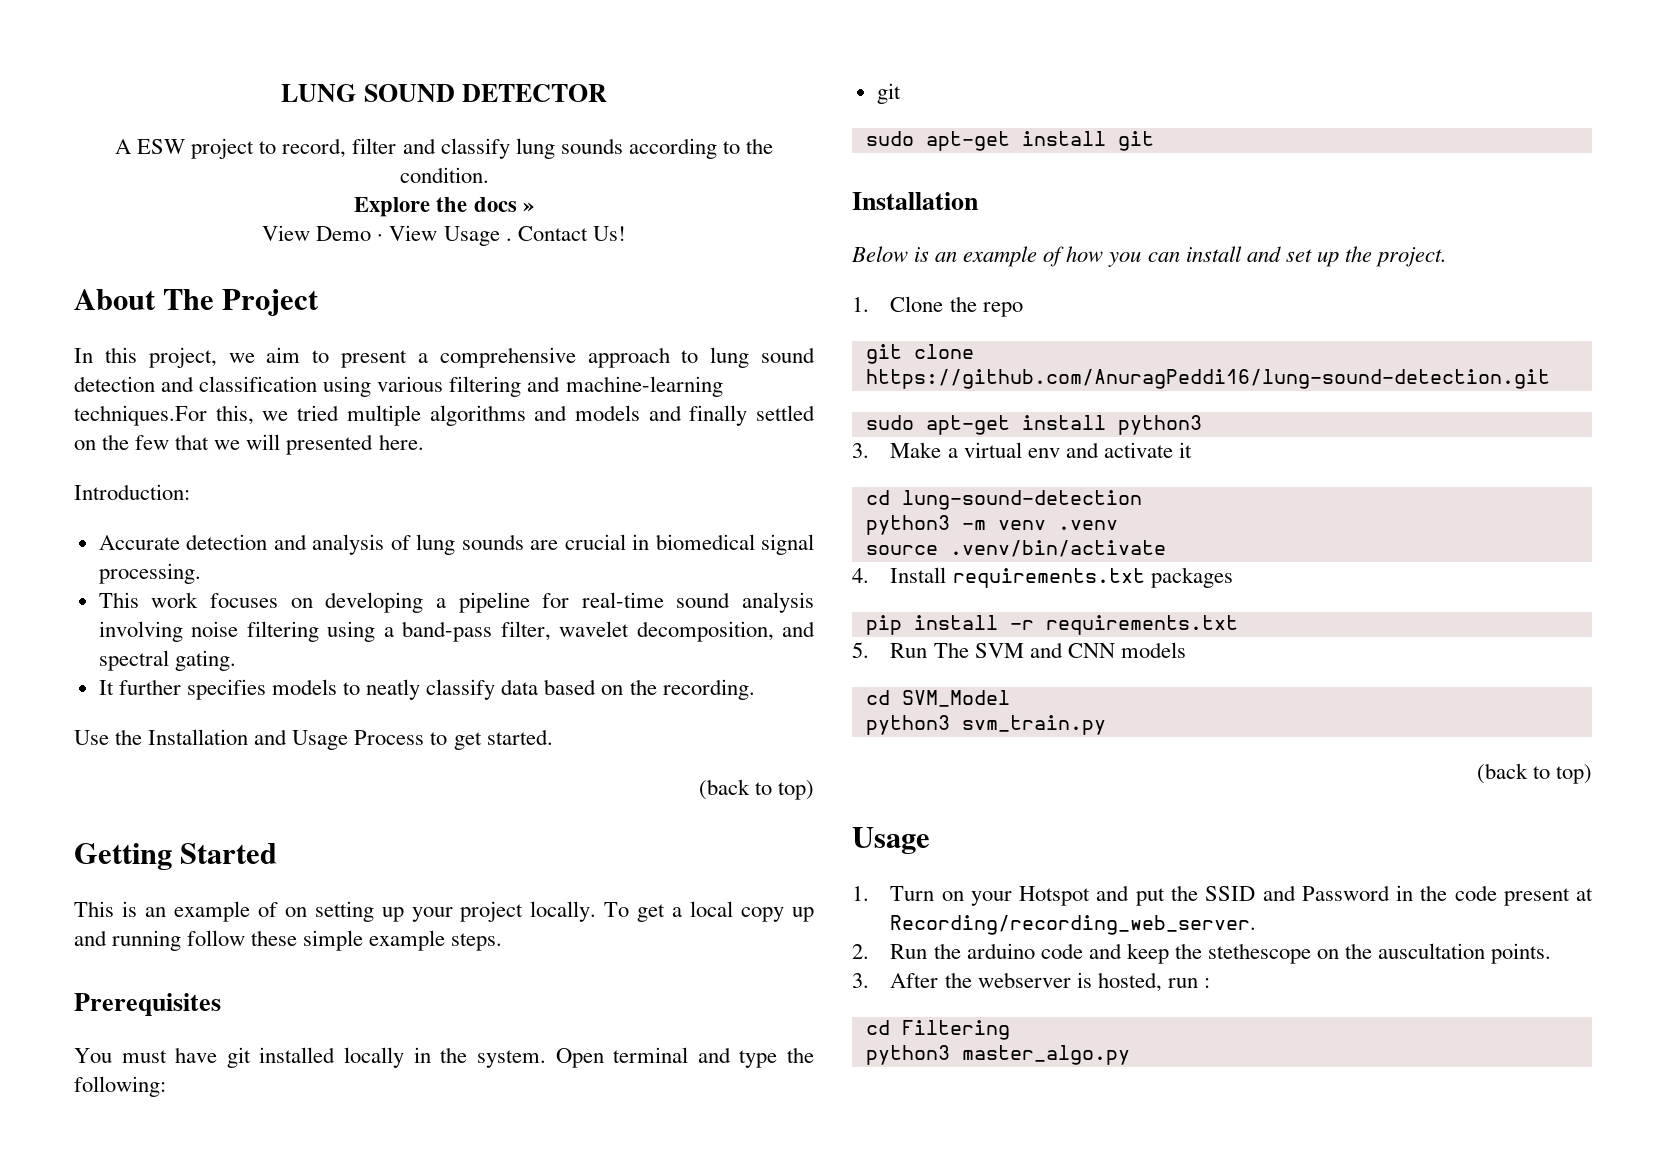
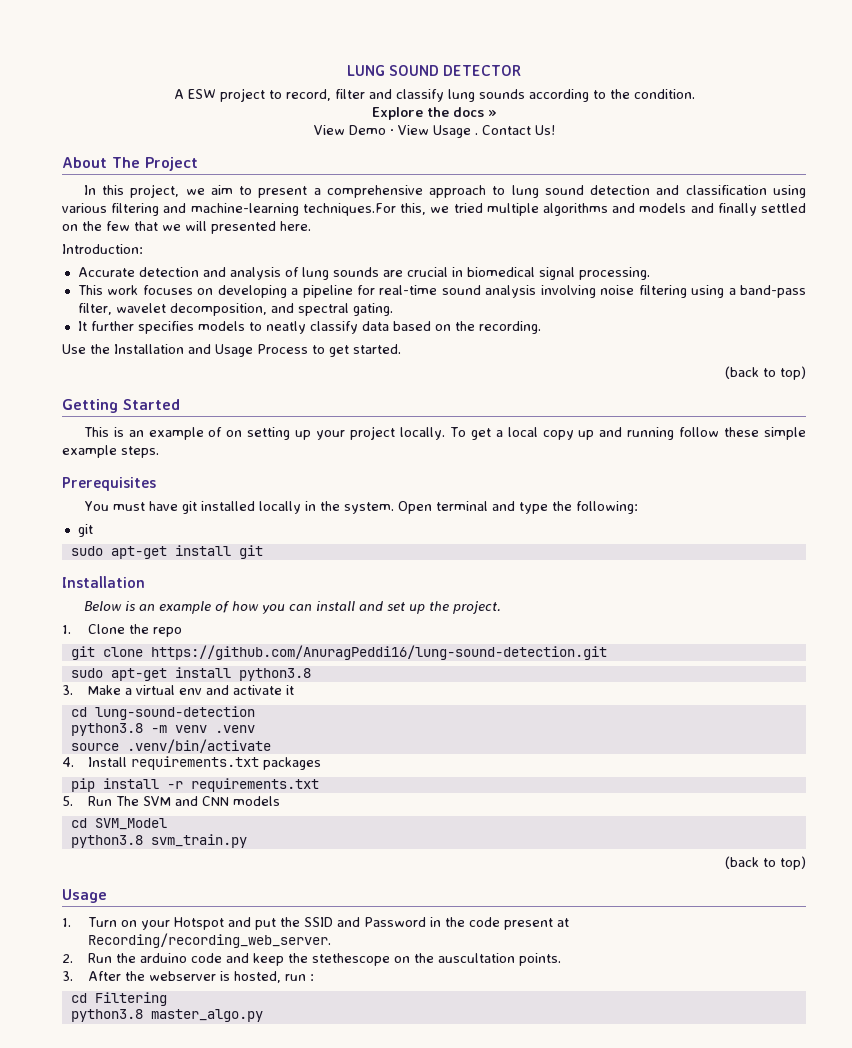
- sudo apt-get install python3
+ sudo apt-get install python3.8
- python3 -m venv .venv
+ python3.8 -m venv .venv
- python3 svm_train.py
+ python3.8 svm_train.py
- python3 master_algo.py
+ python3.8 master_algo.py

